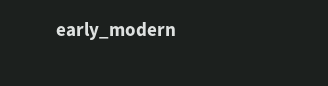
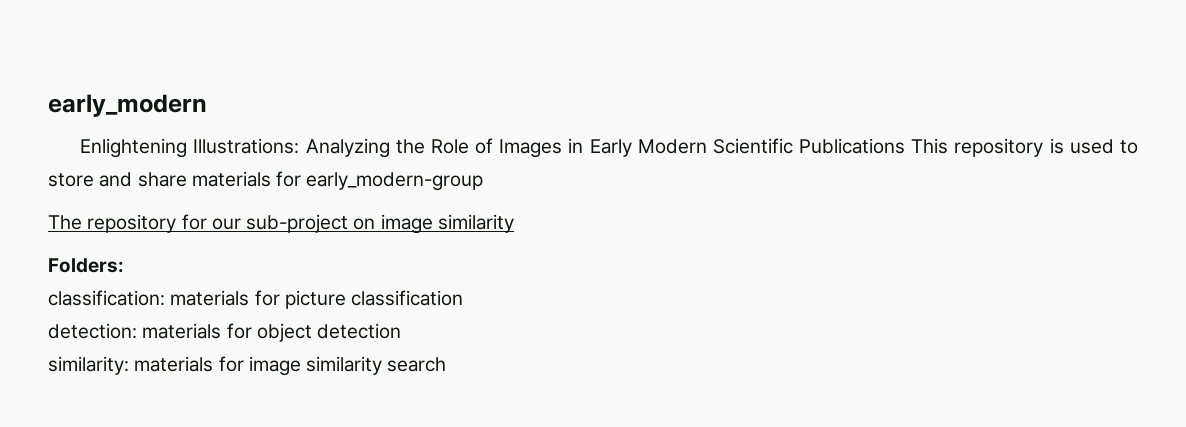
+ Enlightening Illustrations: Analyzing the Role of Images in Early Modern Scientific Publications This repository is used to store and share materials for early_modern-group
+ The repository for our sub-project on image similarity
+ Folders:
+ classification: materials for picture classification
+ detection: materials for object detection
+ similarity: materials for image similarity search

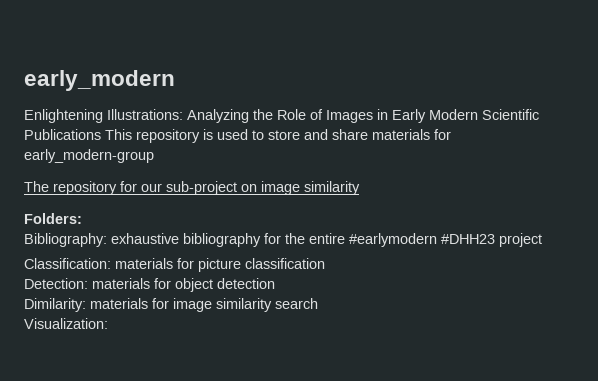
- classification: materials for picture classification
+ Bibliography: exhaustive bibliography for the entire #earlymodern #DHH23 project
+ Classification: materials for picture classification
- detection: materials for object detection
+ Detection: materials for object detection
- similarity: materials for image similarity search
+ Dimilarity: materials for image similarity search
+ Visualization:

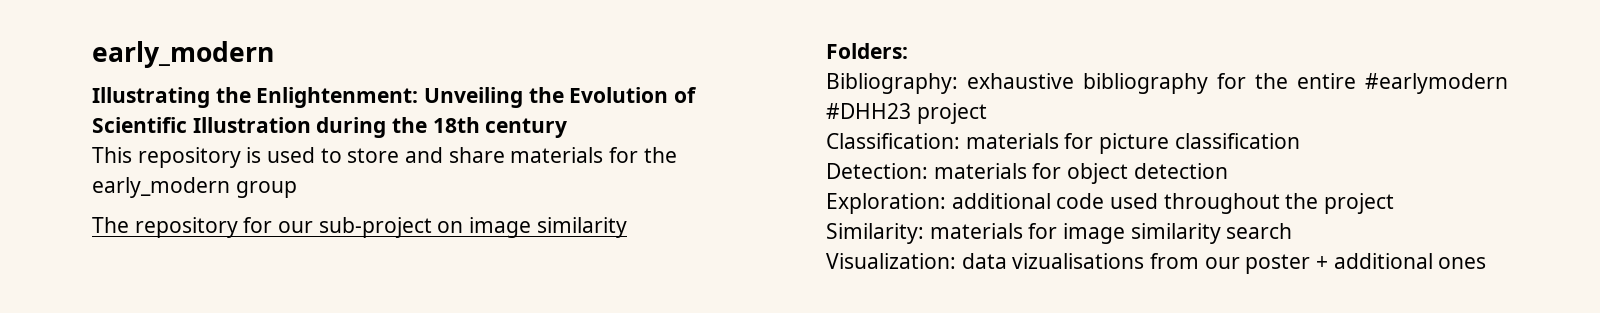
- Enlightening Illustrations: Analyzing the Role of Images in Early Modern Scientific Publications This repository is used to store and share materials for early_modern-group
+ Illustrating the Enlightenment: Unveiling the Evolution of Scientific Illustration during the 18th century
+ This repository is used to store and share materials for the early_modern group
- Dimilarity: materials for image similarity search
+ Exploration: additional code used throughout the project
+ Similarity: materials for image similarity search
- Visualization:
+ Visualization: data vizualisations from our poster + additional ones

